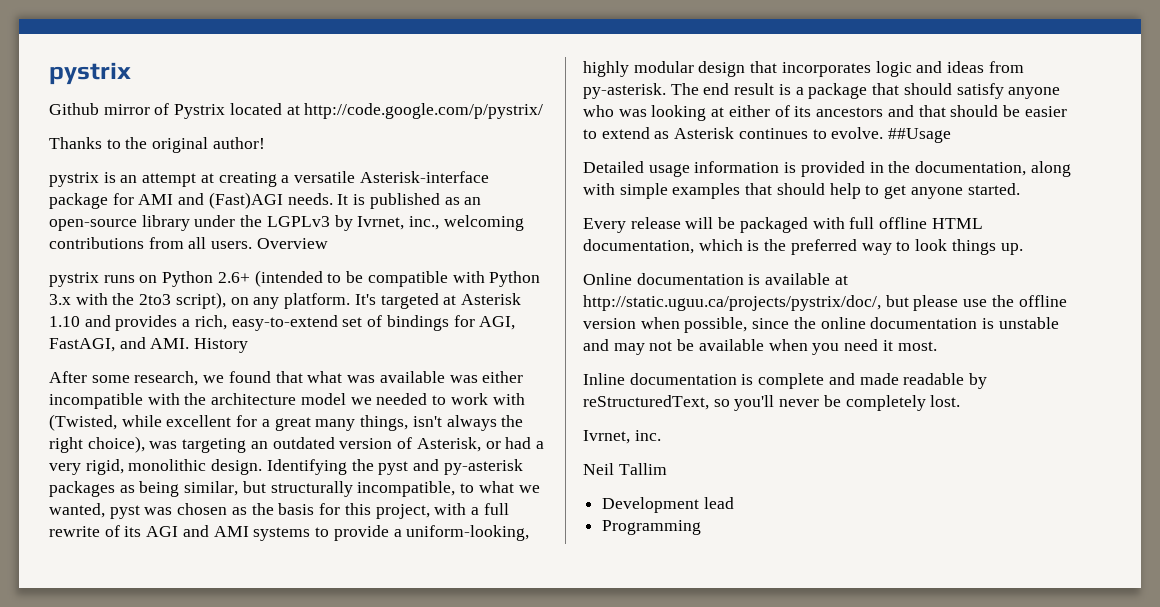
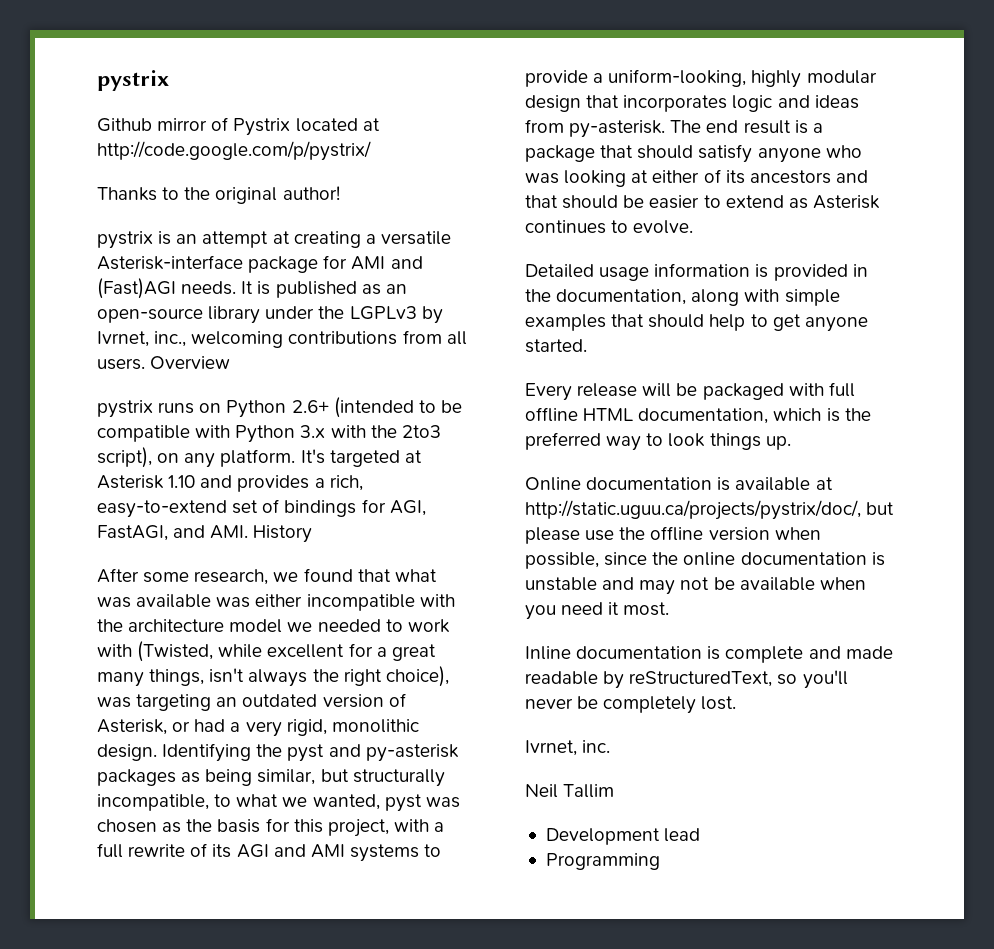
- ##Usage

